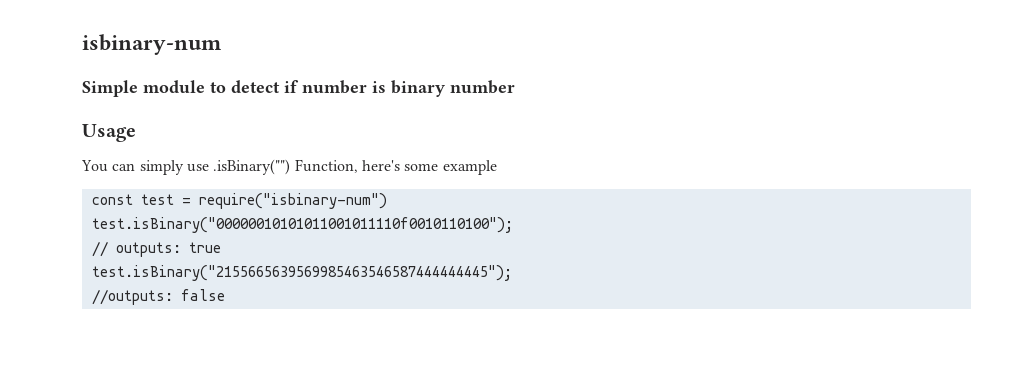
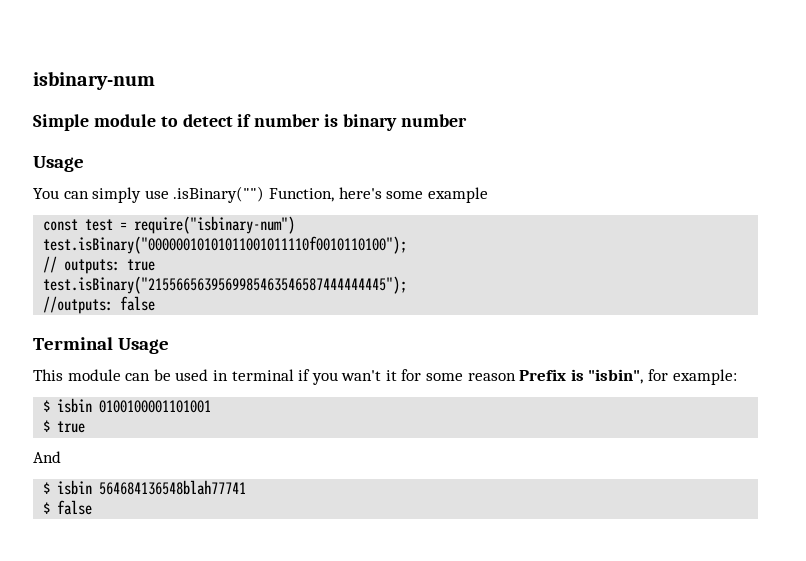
+ Terminal Usage
+ This module can be used in terminal if you wan't it for some reason Prefix is "isbin", for example:
+ $ isbin 0100100001101001
+ $ true
+ And
+ $ isbin 564684136548blah77741
+ $ false

